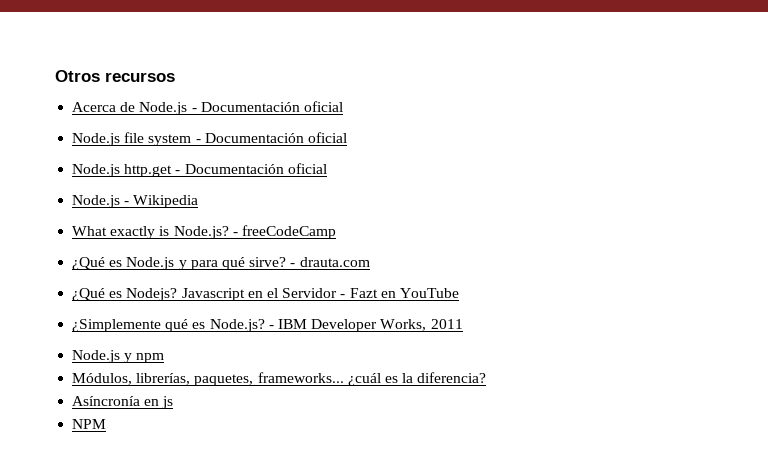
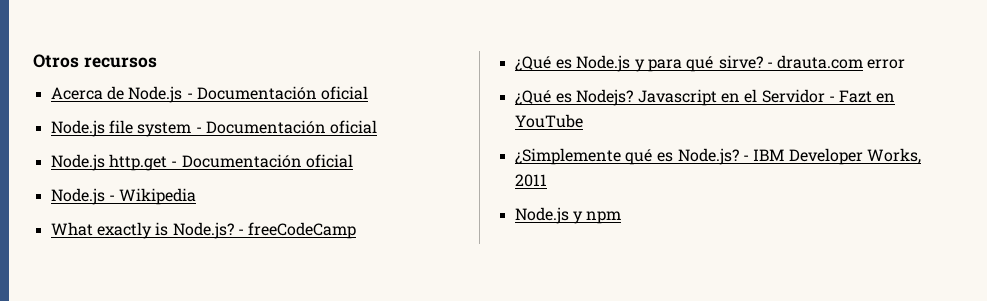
- - drauta.com
+ - drauta.com error
- Módulos, librerías, paquetes, frameworks... ¿cuál es la diferencia?
- Asíncronía en js
- NPM

